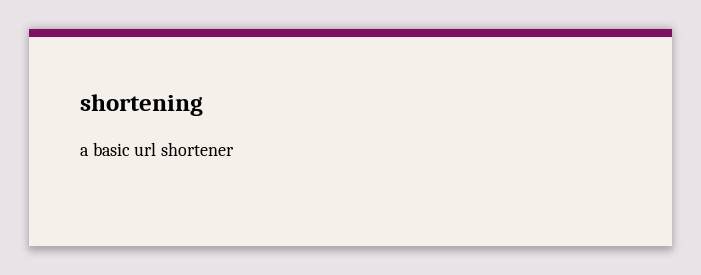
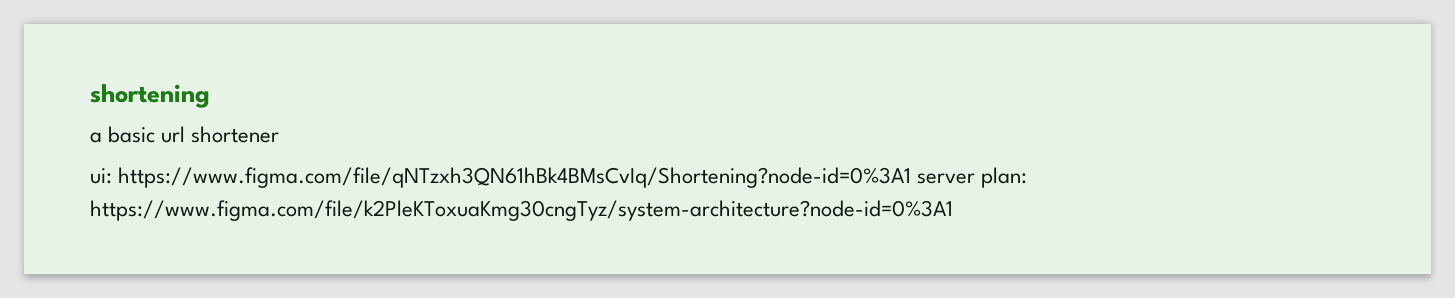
+ ui: https://www.figma.com/file/qNTzxh3QN61hBk4BMsCvIq/Shortening?node-id=0%3A1 server plan: https://www.figma.com/file/k2PleKToxuaKmg30cngTyz/system-architecture?node-id=0%3A1

